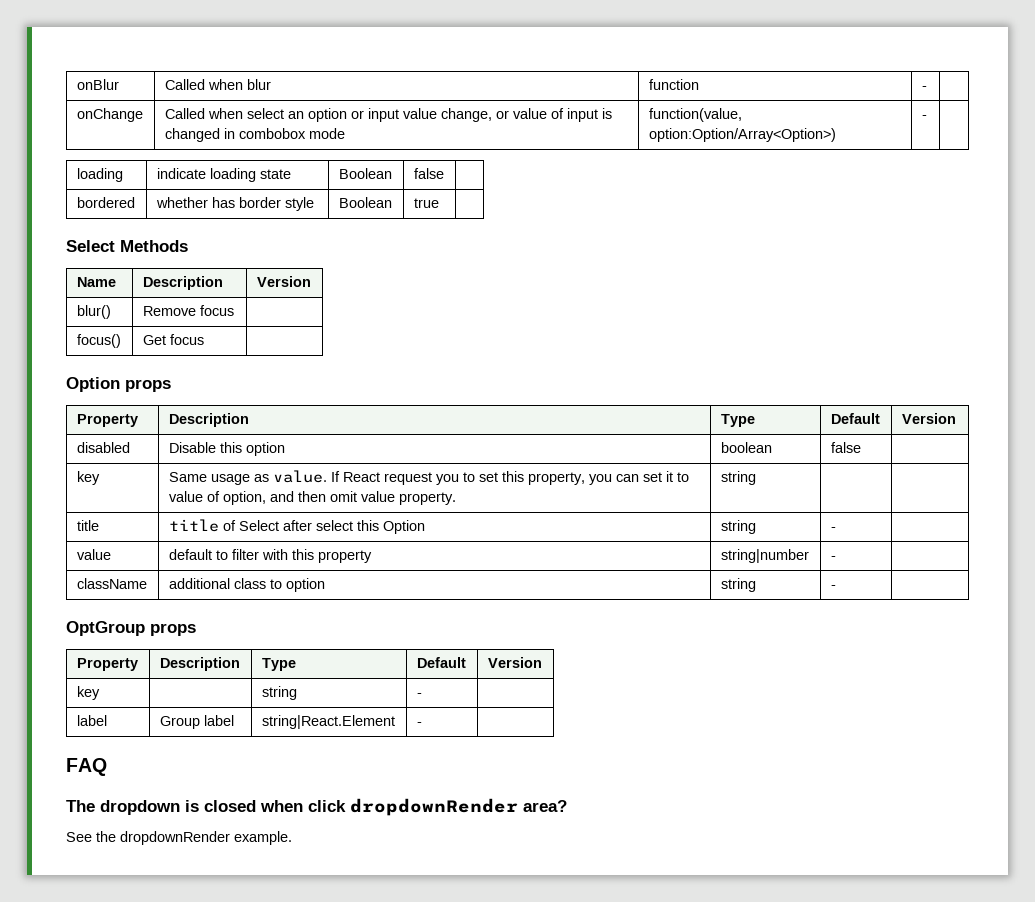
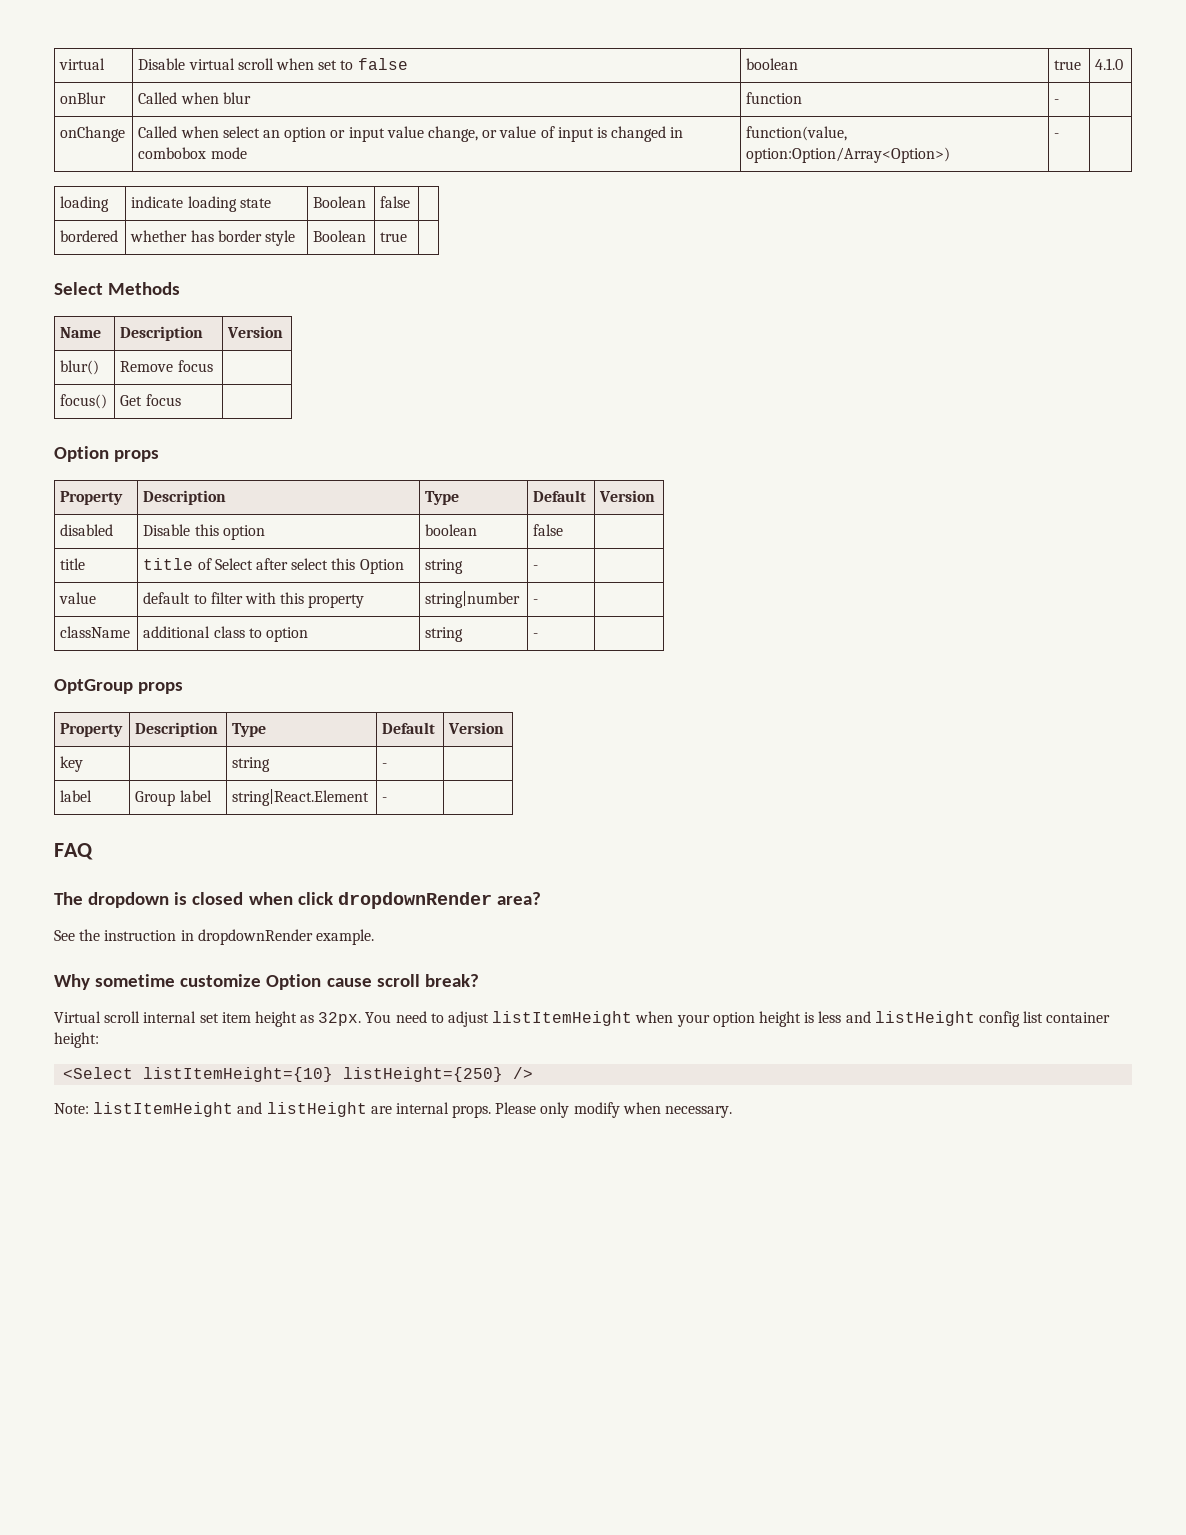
+ virtual | Disable virtual scroll when set to false | boolean | true | 4.1.0
- key | Same usage as value. If React request you to set this property, you can set it to value of option, and then omit value property. | string | |
- See the dropdownRender example.
+ See the instruction in dropdownRender example.
+ Why sometime customize Option cause scroll break?
+ Virtual scroll internal set item height as 32px. You need to adjust listItemHeight when your option height is less and listHeight config list container height:
+ <Select listItemHeight={10} listHeight={250} />
+ Note: listItemHeight and listHeight are internal props. Please only modify when necessary.

